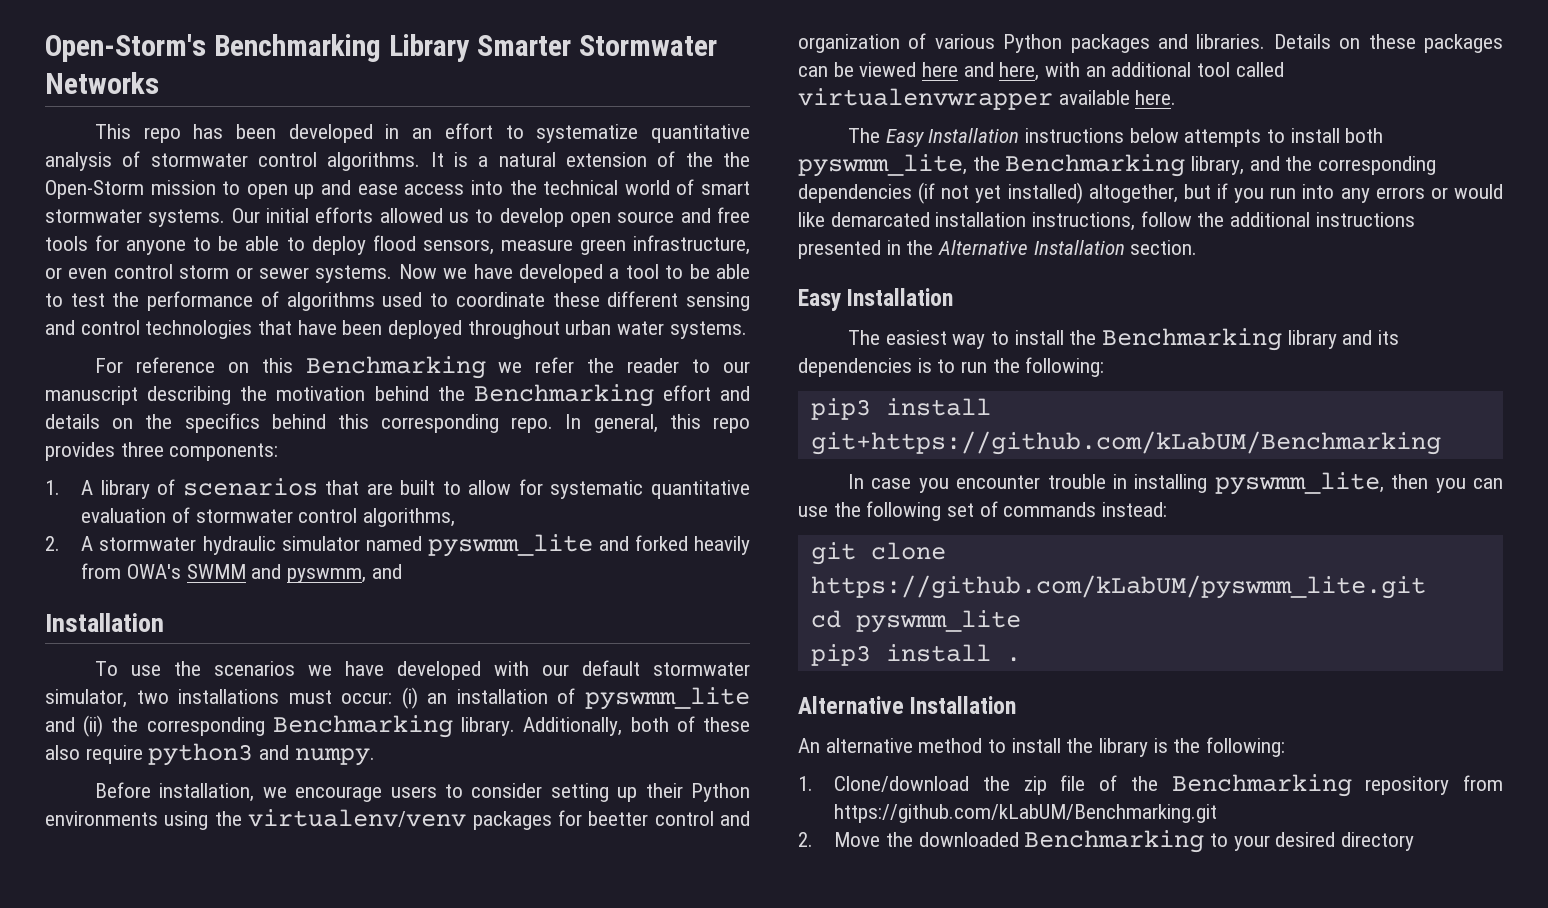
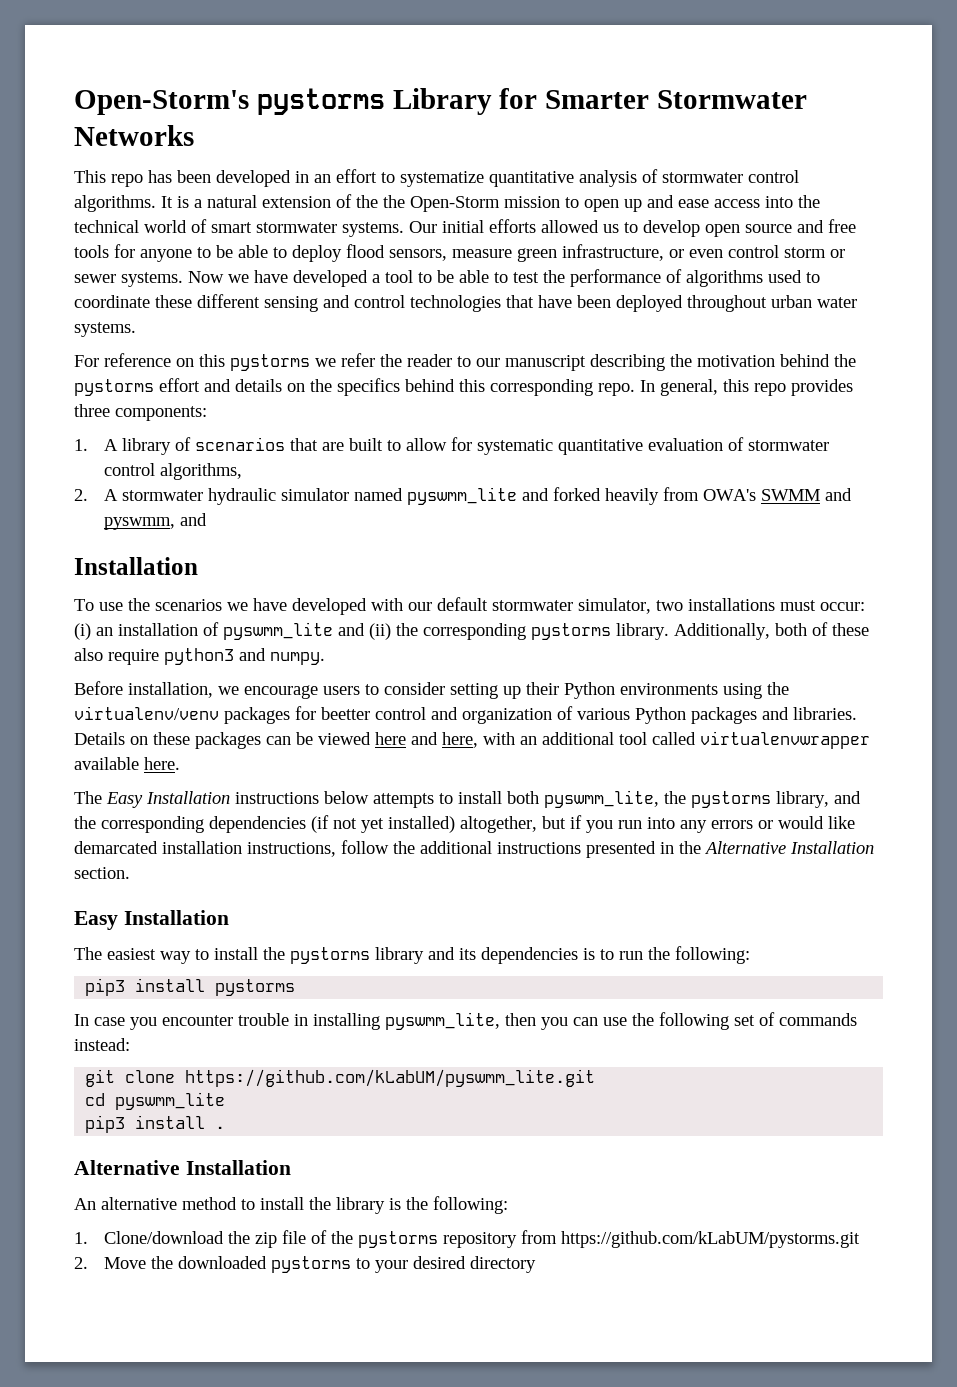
- Open-Storm's Benchmarking Library Smarter Stormwater Networks
+ Open-Storm's pystorms Library for Smarter Stormwater Networks
- For reference on this Benchmarking we refer the reader to our manuscript describing the motivation behind the Benchmarking effort and details on the specifics behind this corresponding repo.
+ For reference on this pystorms we refer the reader to our manuscript describing the motivation behind the pystorms effort and details on the specifics behind this corresponding repo.
- To use the scenarios we have developed with our default stormwater simulator, two installations must occur: (i) an installation of pyswmm_lite and (ii) the corresponding Benchmarking library.
+ To use the scenarios we have developed with our default stormwater simulator, two installations must occur: (i) an installation of pyswmm_lite and (ii) the corresponding pystorms library.
- The Easy Installation instructions below attempts to install both pyswmm_lite, the Benchmarking library, and the corresponding dependencies (if not yet installed) altogether, but if you run into any errors or would like demarcated installation instructions, follow the additional instructions presented in the Alternative Installation section.
+ The Easy Installation instructions below attempts to install both pyswmm_lite, the pystorms library, and the corresponding dependencies (if not yet installed) altogether, but if you run into any errors or would like demarcated installation instructions, follow the additional instructions presented in the Alternative Installation section.
- The easiest way to install the Benchmarking library and its dependencies is to run the following:
+ The easiest way to install the pystorms library and its dependencies is to run the following:
- pip3 install git+https://github.com/kLabUM/Benchmarking
+ pip3 install pystorms
- 1. Clone/download the zip file of the Benchmarking repository from https://github.com/kLabUM/Benchmarking.git
+ 1. Clone/download the zip file of the pystorms repository from https://github.com/kLabUM/pystorms.git
- 2. Move the downloaded Benchmarking to your desired directory
+ 2. Move the downloaded pystorms to your desired directory

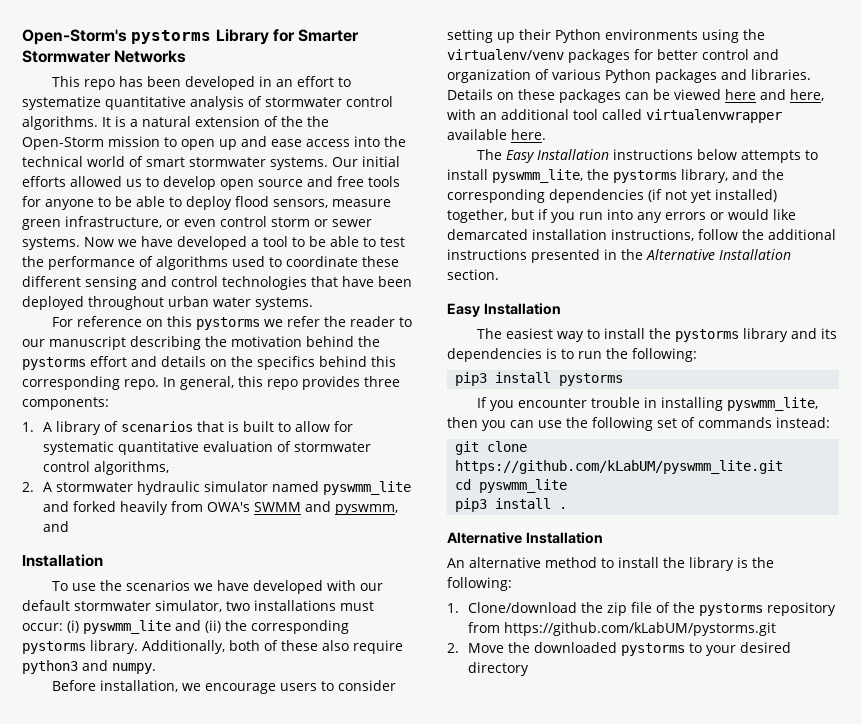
- 1. A library of scenarios that are built to allow for systematic quantitative evaluation of stormwater control algorithms,
+ 1. A library of scenarios that is built to allow for systematic quantitative evaluation of stormwater control algorithms,
- To use the scenarios we have developed with our default stormwater simulator, two installations must occur: (i) an installation of pyswmm_lite and (ii) the corresponding pystorms library.
+ To use the scenarios we have developed with our default stormwater simulator, two installations must occur: (i) pyswmm_lite and (ii) the corresponding pystorms library.
- Before installation, we encourage users to consider setting up their Python environments using the virtualenv/venv packages for beetter control and organization of various Python packages and libraries.
+ Before installation, we encourage users to consider setting up their Python environments using the virtualenv/venv packages for better control and organization of various Python packages and libraries.
- The Easy Installation instructions below attempts to install both pyswmm_lite, the pystorms library, and the corresponding dependencies (if not yet installed) altogether, but if you run into any errors or would like demarcated installation instructions, follow the additional instructions presented in the Alternative Installation section.
+ The Easy Installation instructions below attempts to install pyswmm_lite, the pystorms library, and the corresponding dependencies (if not yet installed) together, but if you run into any errors or would like demarcated installation instructions, follow the additional instructions presented in the Alternative Installation section.
- In case you encounter trouble in installing pyswmm_lite, then you can use the following set of commands instead:
+ If you encounter trouble in installing pyswmm_lite, then you can use the following set of commands instead:

